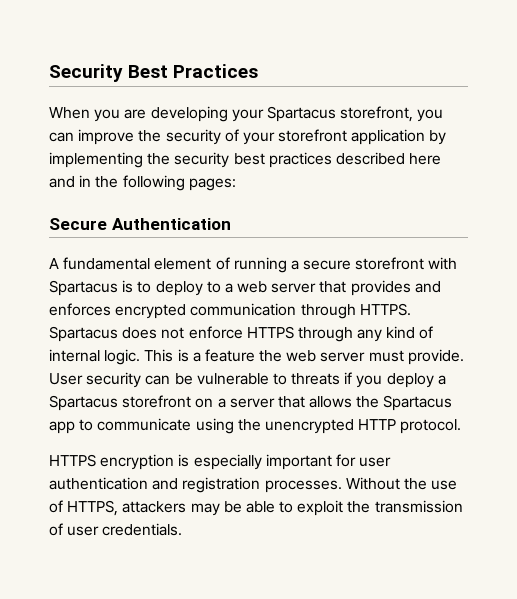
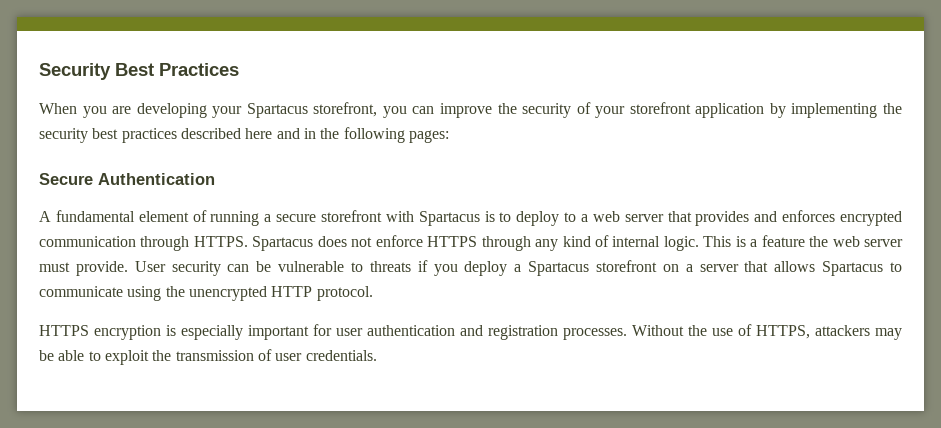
- User security can be vulnerable to threats if you deploy a Spartacus storefront on a server that allows the Spartacus app to communicate using the unencrypted HTTP protocol.
+ User security can be vulnerable to threats if you deploy a Spartacus storefront on a server that allows Spartacus to communicate using the unencrypted HTTP protocol.

